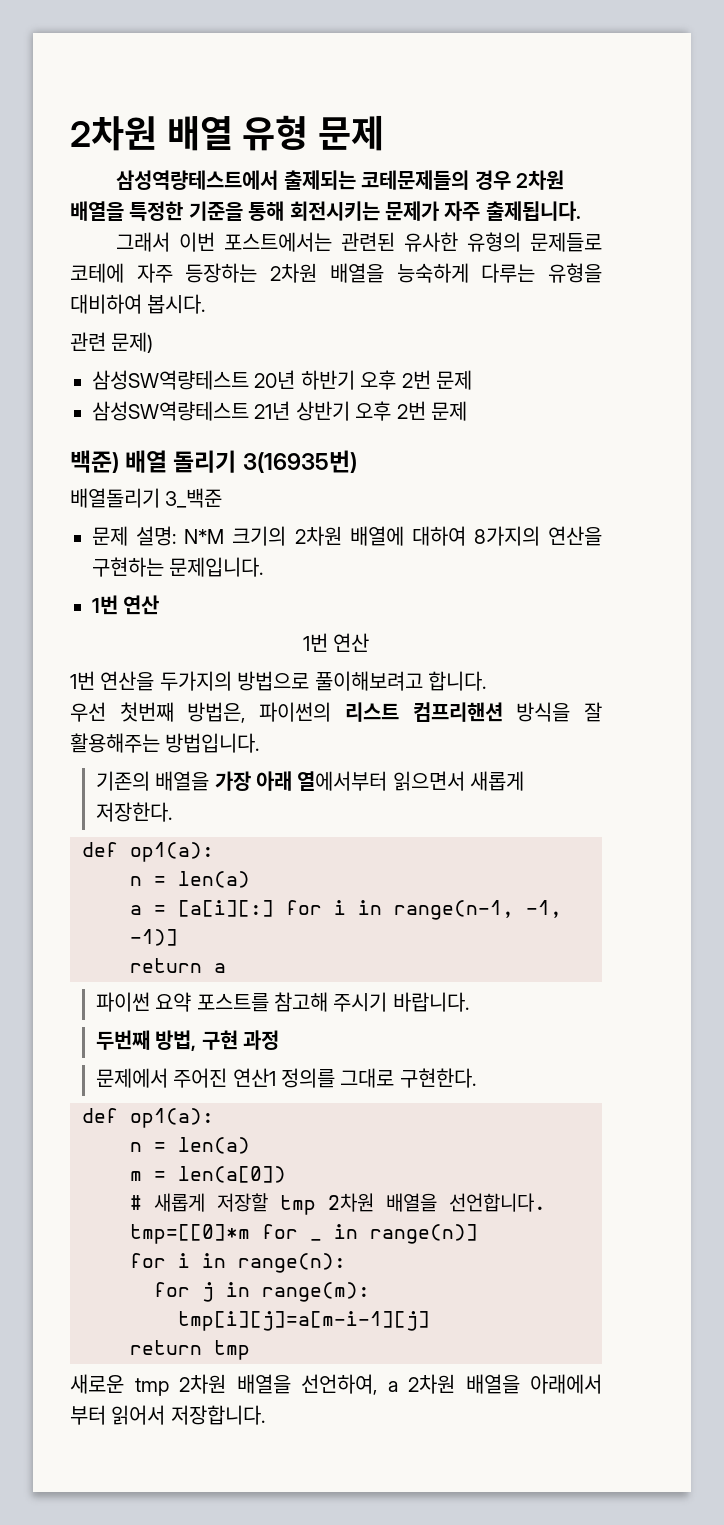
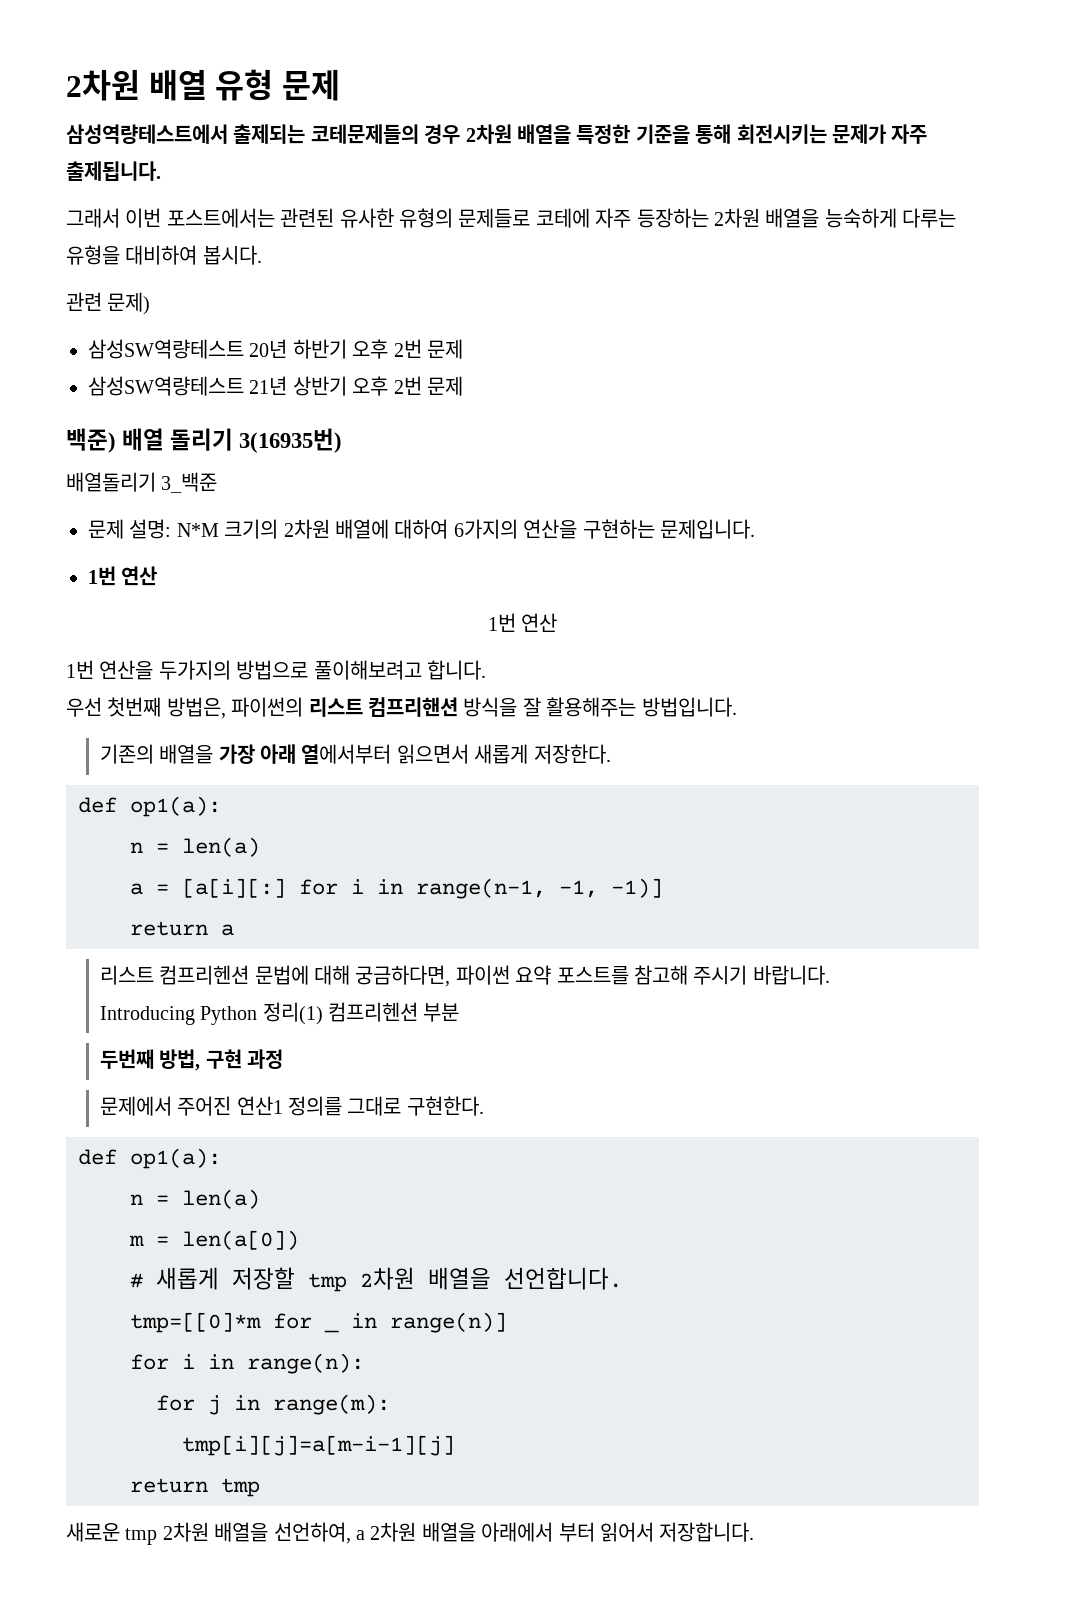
- 문제 설명: N*M 크기의 2차원 배열에 대하여 8가지의 연산을 구현하는 문제입니다.
+ 문제 설명: N*M 크기의 2차원 배열에 대하여 6가지의 연산을 구현하는 문제입니다.
- 파이썬 요약 포스트를 참고해 주시기 바랍니다.
+ 리스트 컴프리헨션 문법에 대해 궁금하다면, 파이썬 요약 포스트를 참고해 주시기 바랍니다.
+ Introducing Python 정리(1) 컴프리헨션 부분

